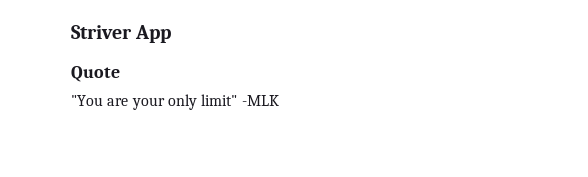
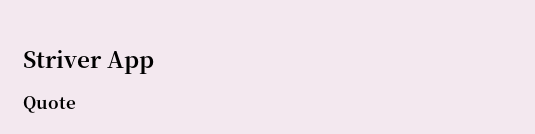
- "You are your only limit" -MLK

